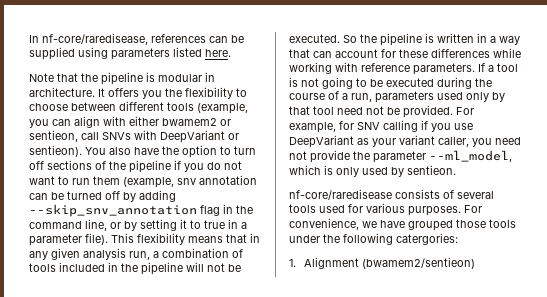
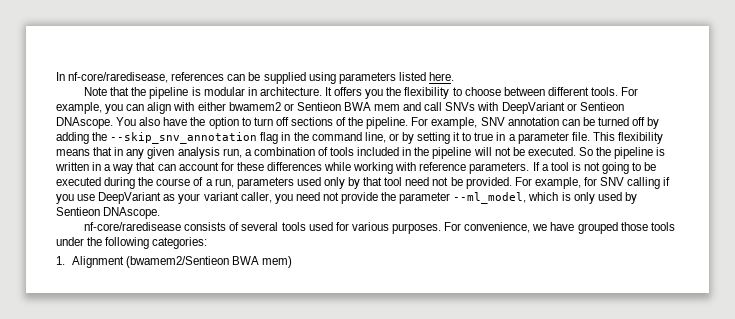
- It offers you the flexibility to choose between different tools (example, you can align with either bwamem2 or sentieon, call SNVs with DeepVariant or sentieon).
+ It offers you the flexibility to choose between different tools. For example, you can align with either bwamem2 or Sentieon BWA mem and call SNVs with DeepVariant or Sentieon DNAscope.
- You also have the option to turn off sections of the pipeline if you do not want to run them (example, snv annotation can be turned off by adding --skip_snv_annotation flag in the command line, or by setting it to true in a parameter file).
+ You also have the option to turn off sections of the pipeline. For example, SNV annotation can be turned off by adding the --skip_snv_annotation flag in the command line, or by setting it to true in a parameter file.
- For example, for SNV calling if you use DeepVariant as your variant caller, you need not provide the parameter --ml_model, which is only used by sentieon.
+ For example, for SNV calling if you use DeepVariant as your variant caller, you need not provide the parameter --ml_model, which is only used by Sentieon DNAscope.
- For convenience, we have grouped those tools under the following catergories:
+ For convenience, we have grouped those tools under the following categories:
- 1. Alignment (bwamem2/sentieon)
+ 1. Alignment (bwamem2/Sentieon BWA mem)

